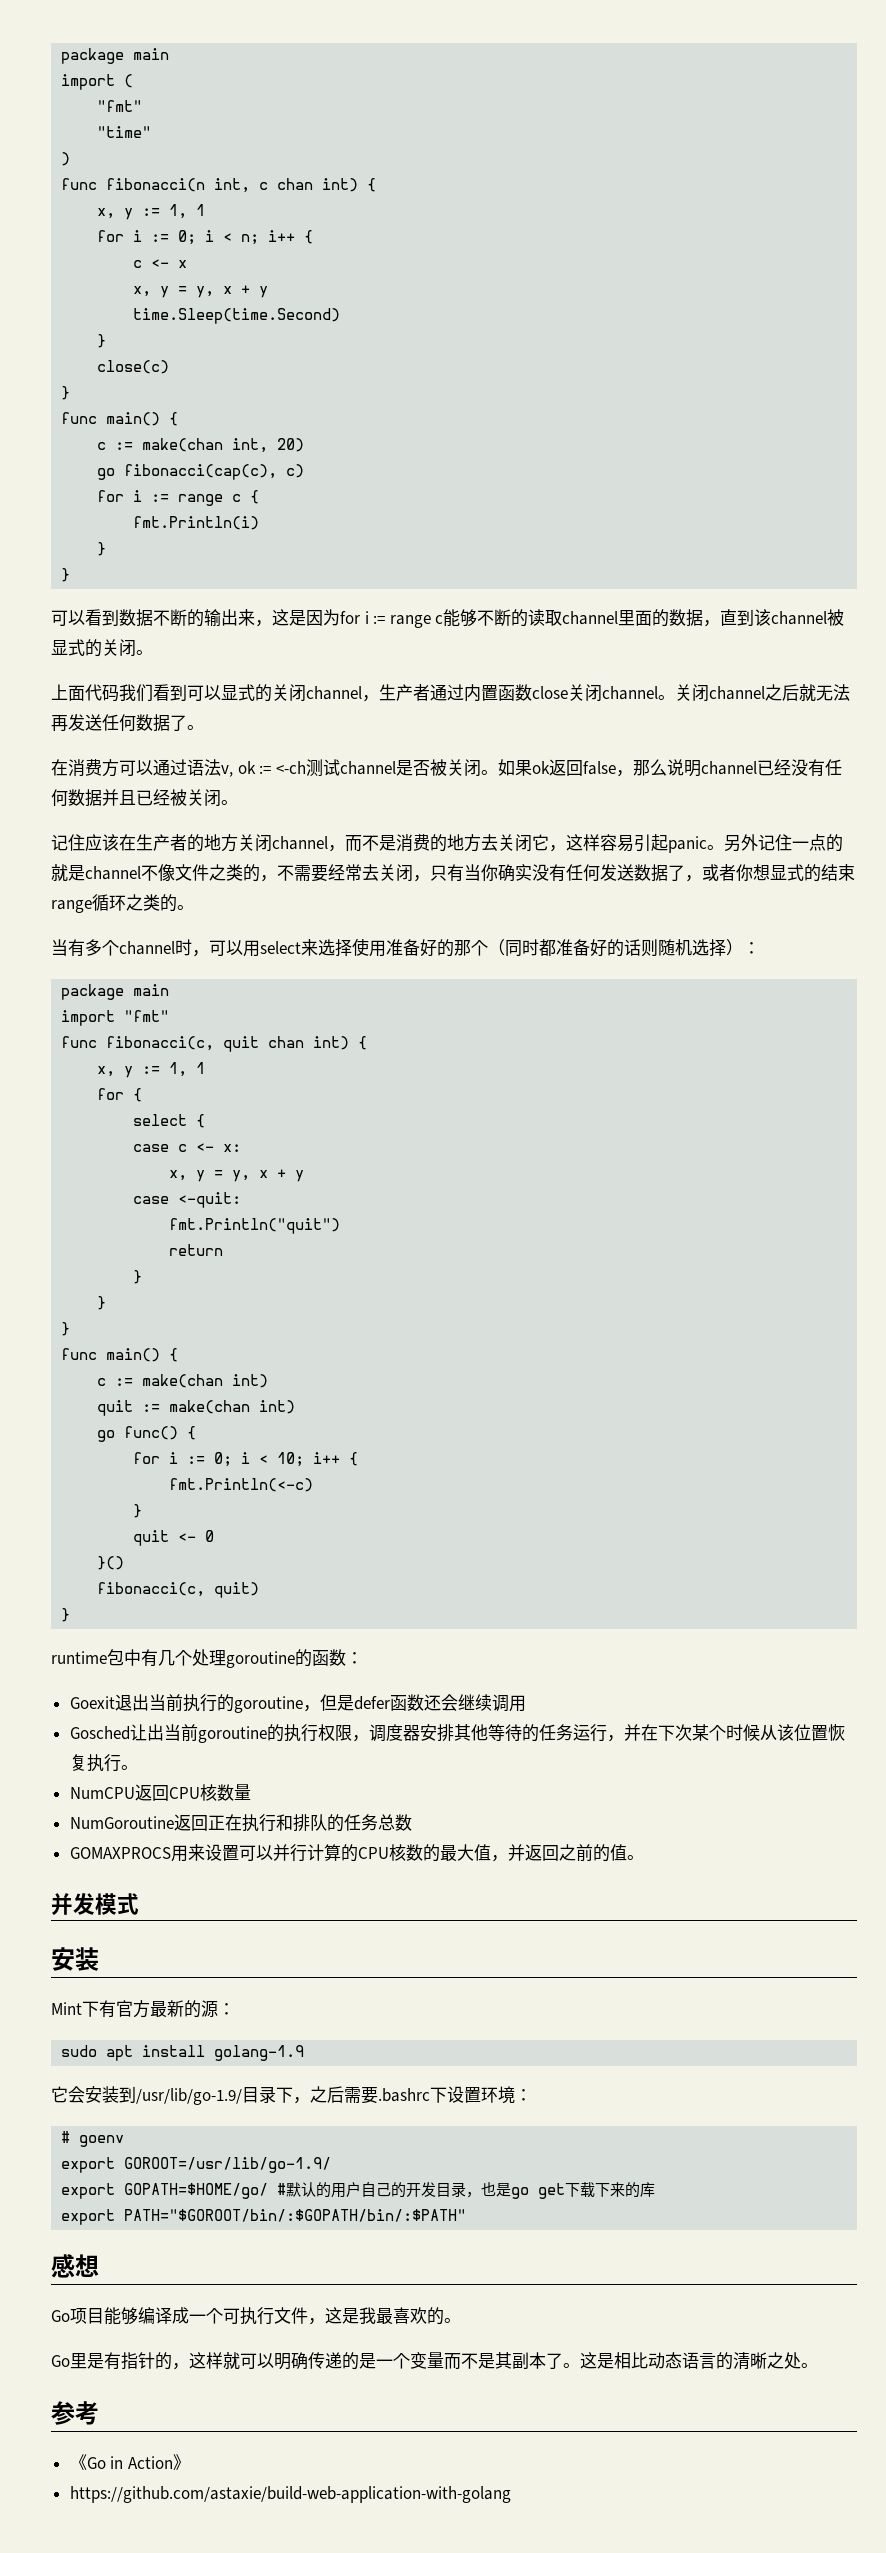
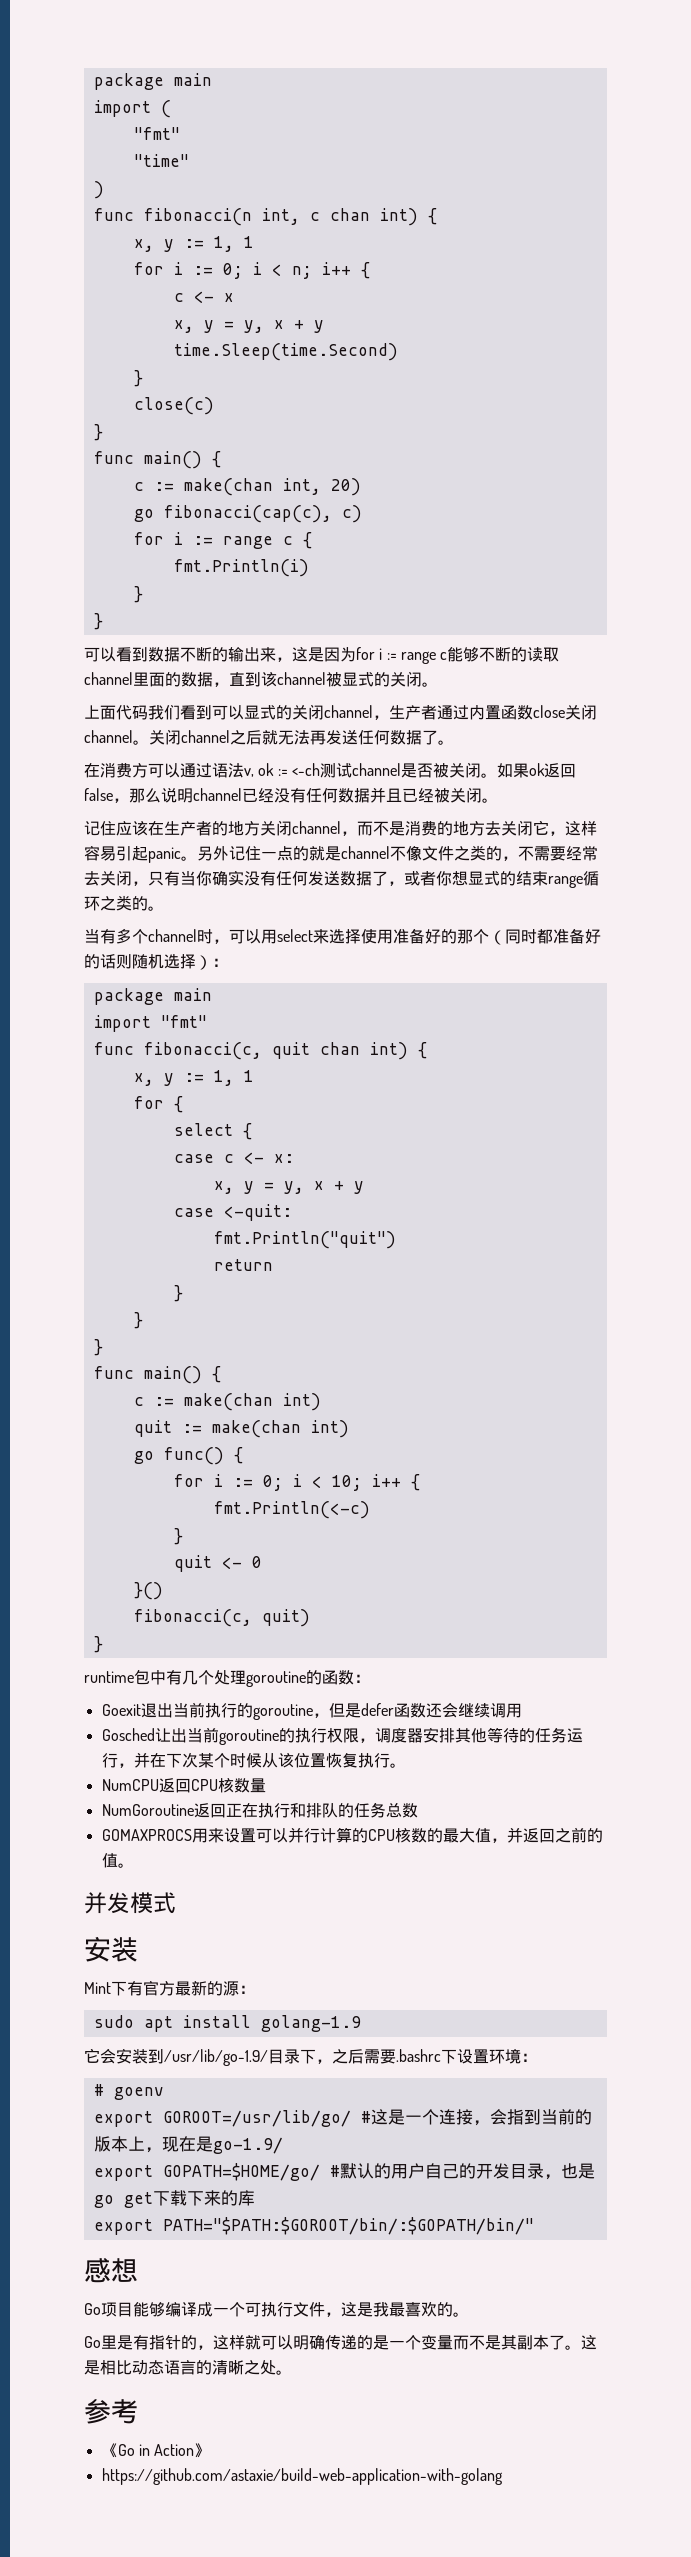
- export GOROOT=/usr/lib/go-1.9/
+ export GOROOT=/usr/lib/go/ #这是一个连接，会指到当前的版本上，现在是go-1.9/
- export PATH="$GOROOT/bin/:$GOPATH/bin/:$PATH"
+ export PATH="$PATH:$GOROOT/bin/:$GOPATH/bin/"

